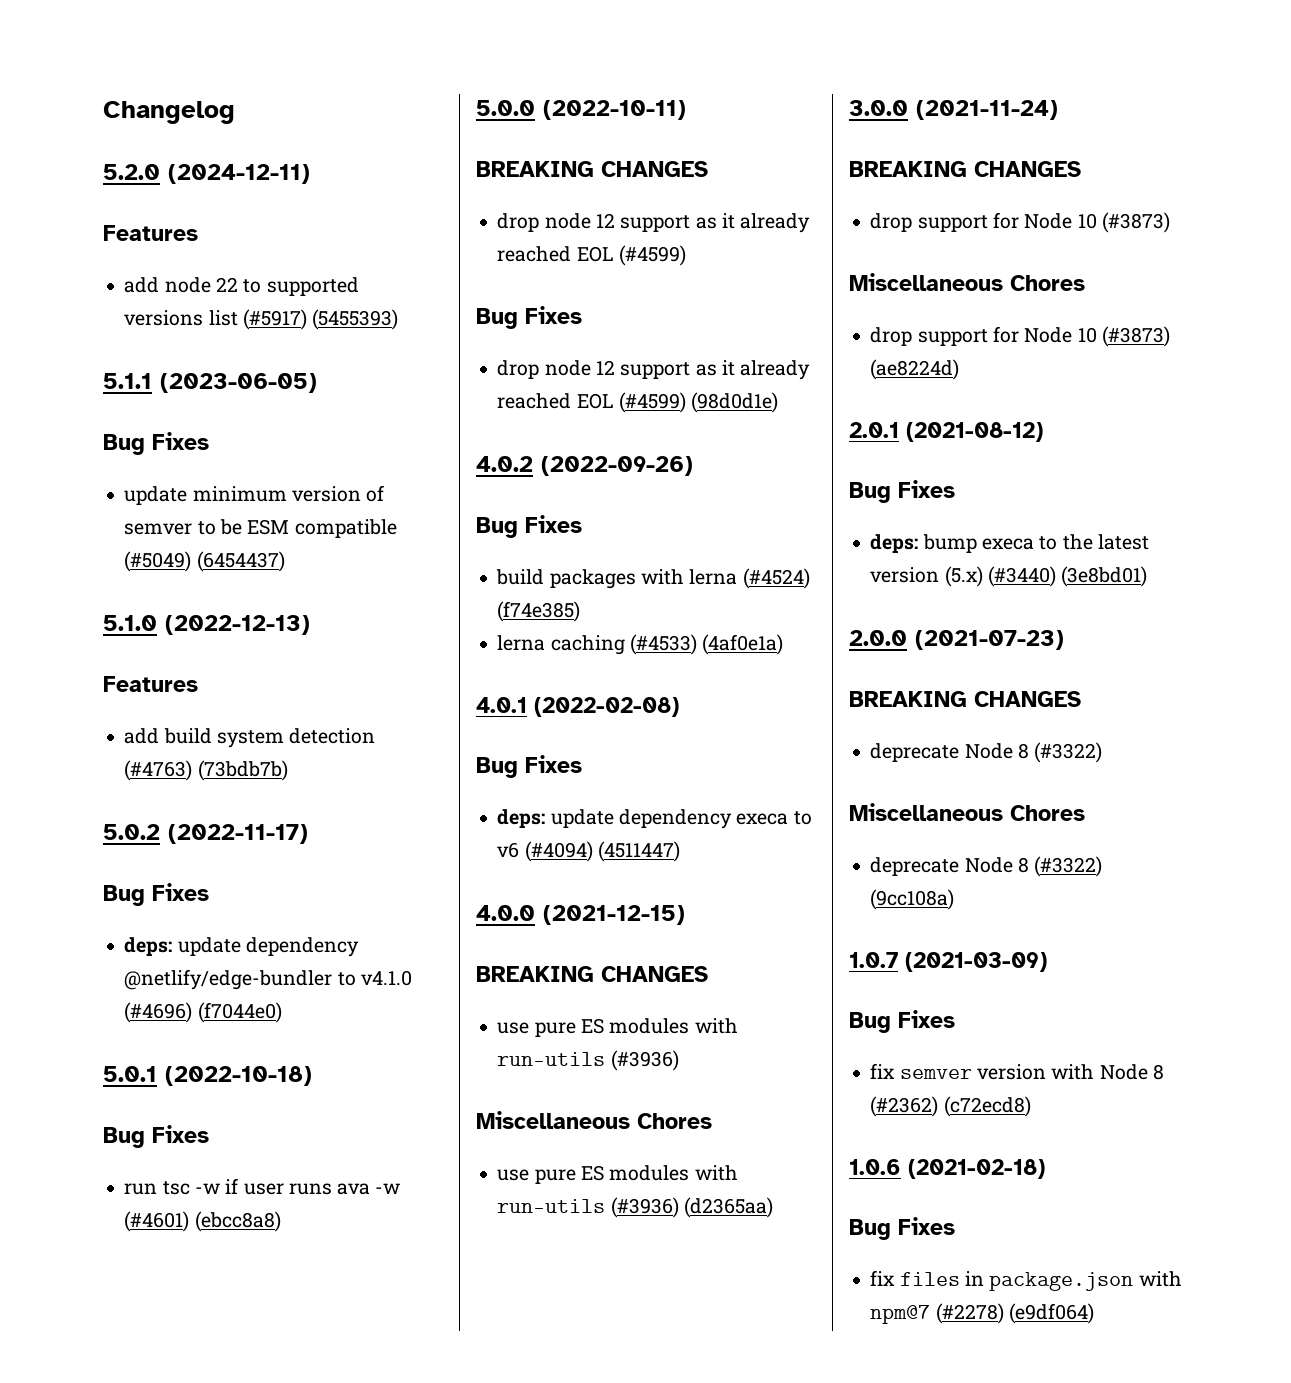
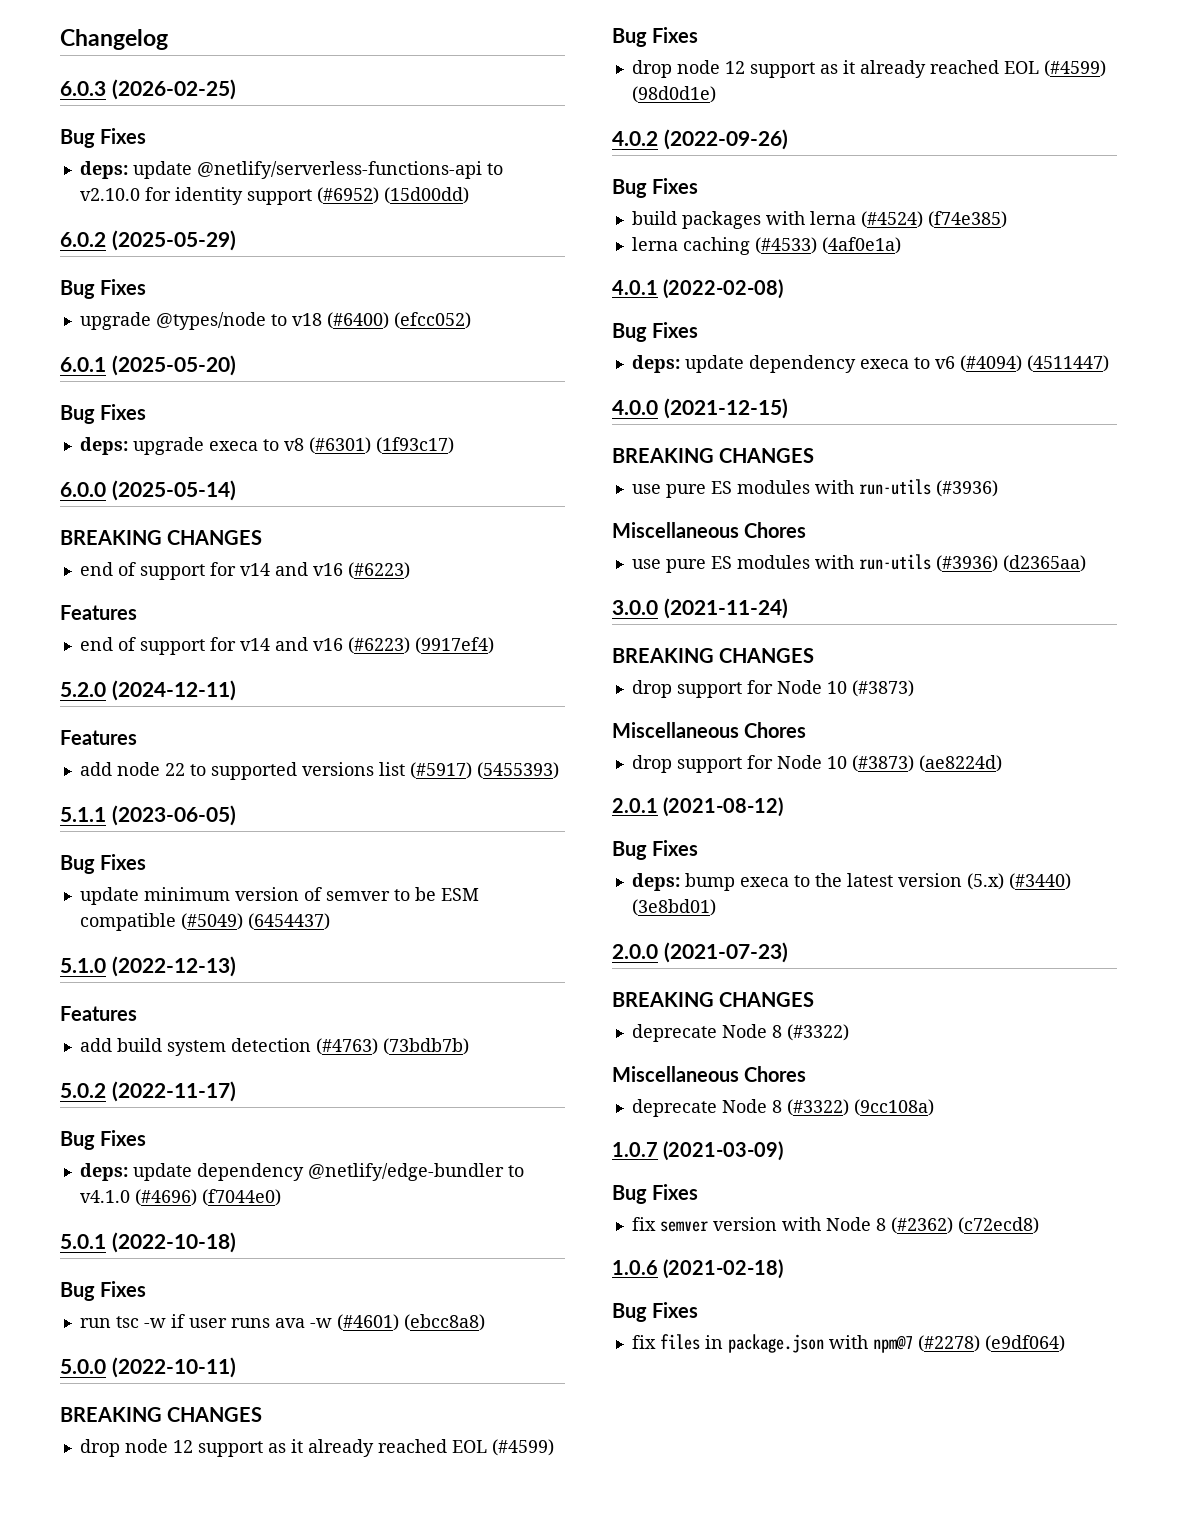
+ 6.0.3 (2026-02-25)
+ Bug Fixes
+ deps: update @netlify/serverless-functions-api to v2.10.0 for identity support (#6952) (15d00dd)
+ 6.0.2 (2025-05-29)
+ Bug Fixes
+ upgrade @types/node to v18 (#6400) (efcc052)
+ 6.0.1 (2025-05-20)
+ Bug Fixes
+ deps: upgrade execa to v8 (#6301) (1f93c17)
+ 6.0.0 (2025-05-14)
+ BREAKING CHANGES
+ end of support for v14 and v16 (#6223)
+ Features
+ end of support for v14 and v16 (#6223) (9917ef4)

